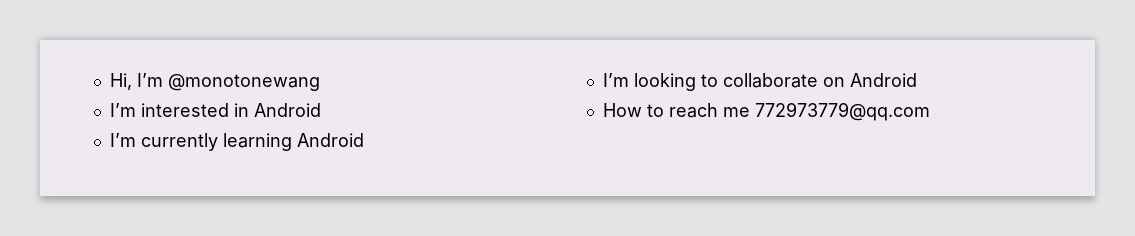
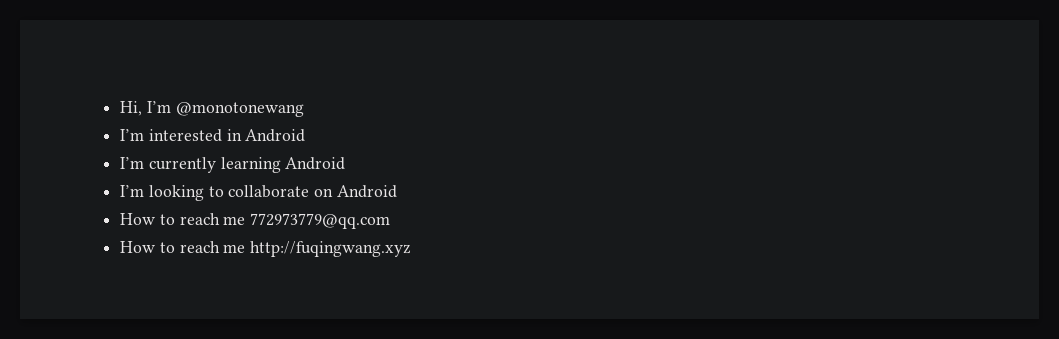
+ How to reach me http://fuqingwang.xyz

